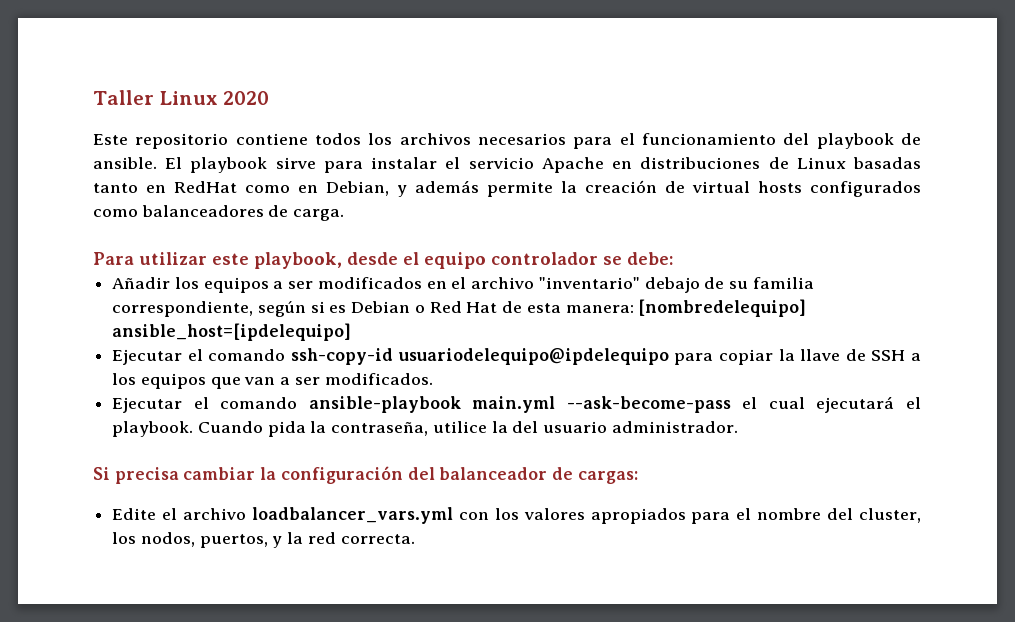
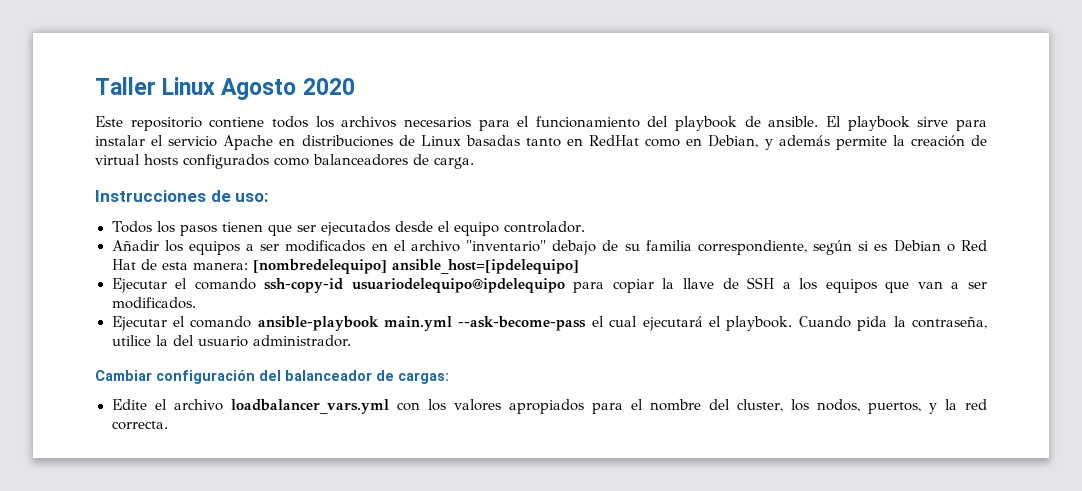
- Taller Linux 2020
+ Taller Linux Agosto 2020
- Para utilizar este playbook, desde el equipo controlador se debe:
+ Instrucciones de uso:
+ Todos los pasos tienen que ser ejecutados desde el equipo controlador.
- Si precisa cambiar la configuración del balanceador de cargas:
+ Cambiar configuración del balanceador de cargas:

